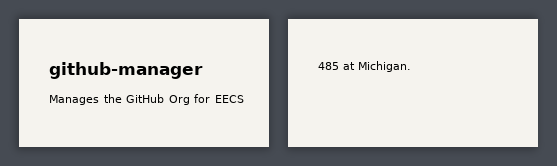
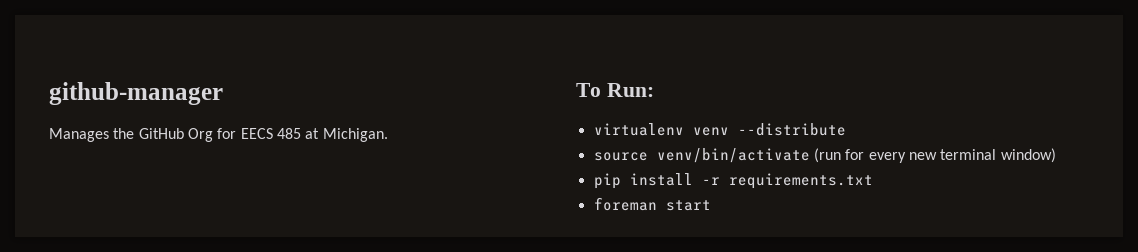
+ To Run:
+ virtualenv venv --distribute
+ source venv/bin/activate (run for every new terminal window)
+ pip install -r requirements.txt
+ foreman start

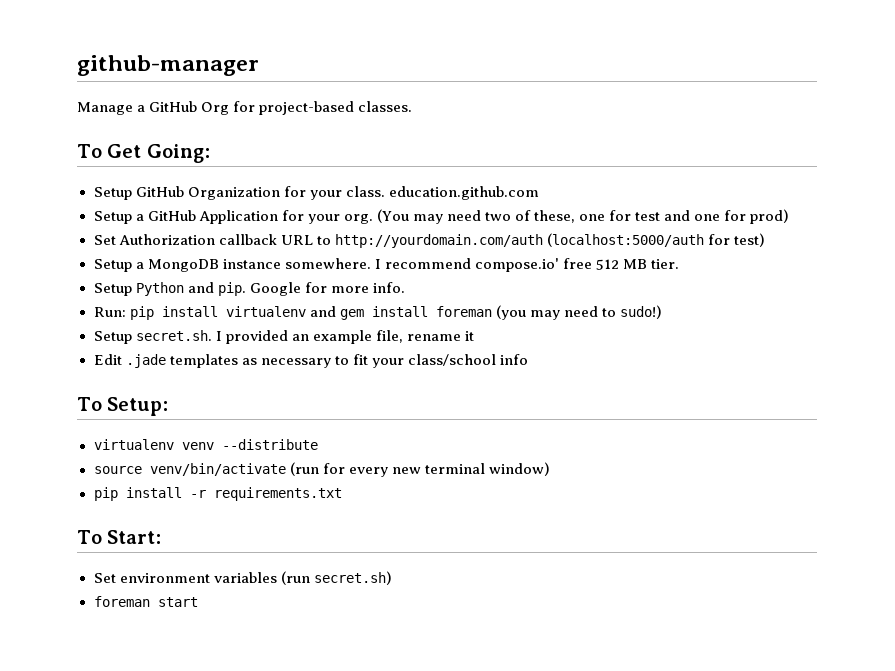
- Manages the GitHub Org for EECS 485 at Michigan.
- To Run:
+ Manage a GitHub Org for project-based classes.
+ To Get Going:
+ Setup GitHub Organization for your class. education.github.com
+ Setup a GitHub Application for your org. (You may need two of these, one for test and one for prod)
+ Set Authorization callback URL to http://yourdomain.com/auth (localhost:5000/auth for test)
+ Setup a MongoDB instance somewhere. I recommend compose.io' free 512 MB tier.
+ Setup Python and pip. Google for more info.
+ Run: pip install virtualenv and gem install foreman (you may need to sudo!)
+ Setup secret.sh. I provided an example file, rename it
+ Edit .jade templates as necessary to fit your class/school info
+ To Setup:
+ To Start:
+ Set environment variables (run secret.sh)

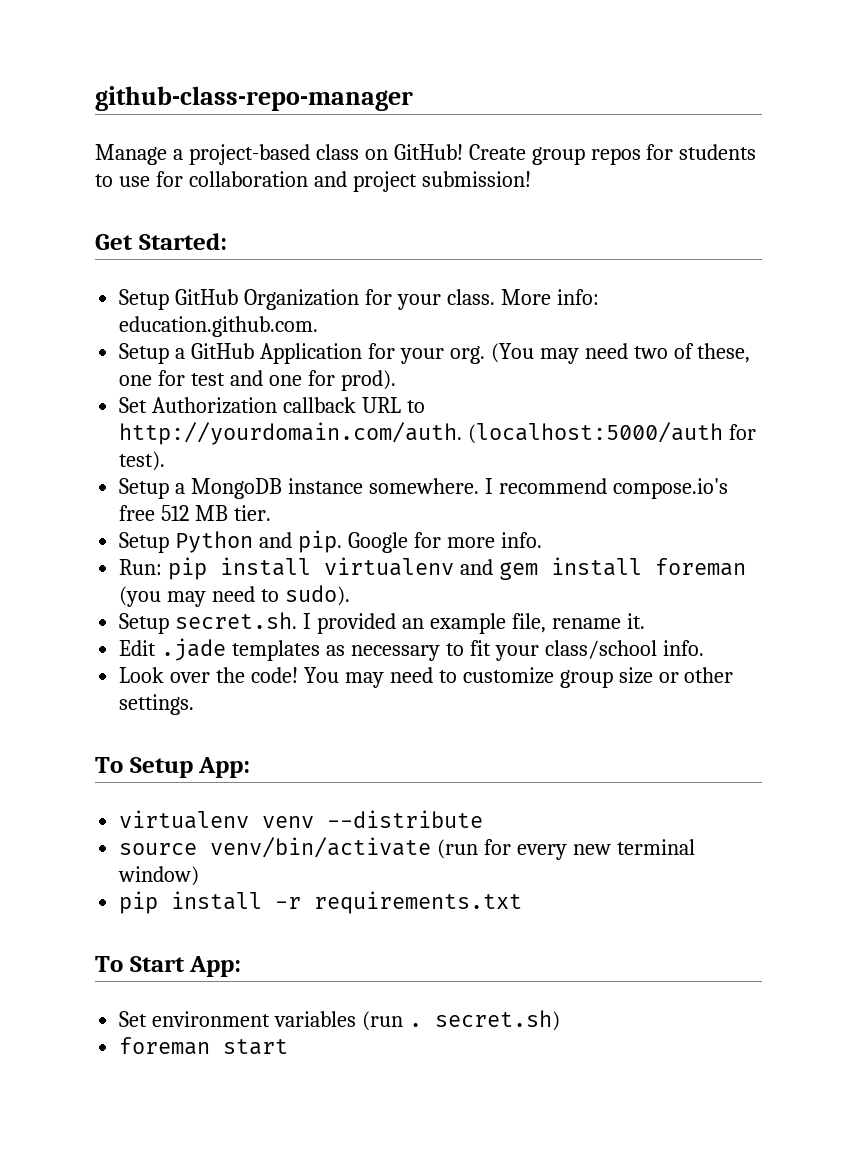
- github-manager
+ github-class-repo-manager
- Manage a GitHub Org for project-based classes.
- To Get Going:
+ Manage a project-based class on GitHub! Create group repos for students to use for collaboration and project submission!
+ Get Started:
- Setup GitHub Organization for your class. education.github.com
+ Setup GitHub Organization for your class. More info: education.github.com.
- (You may need two of these, one for test and one for prod)
+ (You may need two of these, one for test and one for prod).
- Set Authorization callback URL to http://yourdomain.com/auth (localhost:5000/auth for test)
+ Set Authorization callback URL to http://yourdomain.com/auth. (localhost:5000/auth for test).
- I recommend compose.io' free 512 MB tier.
+ I recommend compose.io's free 512 MB tier.
- Run: pip install virtualenv and gem install foreman (you may need to sudo!)
+ Run: pip install virtualenv and gem install foreman (you may need to sudo).
- Setup secret.sh. I provided an example file, rename it
+ Setup secret.sh. I provided an example file, rename it.
- Edit .jade templates as necessary to fit your class/school info
- To Setup:
+ Edit .jade templates as necessary to fit your class/school info.
+ Look over the code! You may need to customize group size or other settings.
+ To Setup App:
- To Start:
+ To Start App:
- Set environment variables (run secret.sh)
+ Set environment variables (run . secret.sh)

